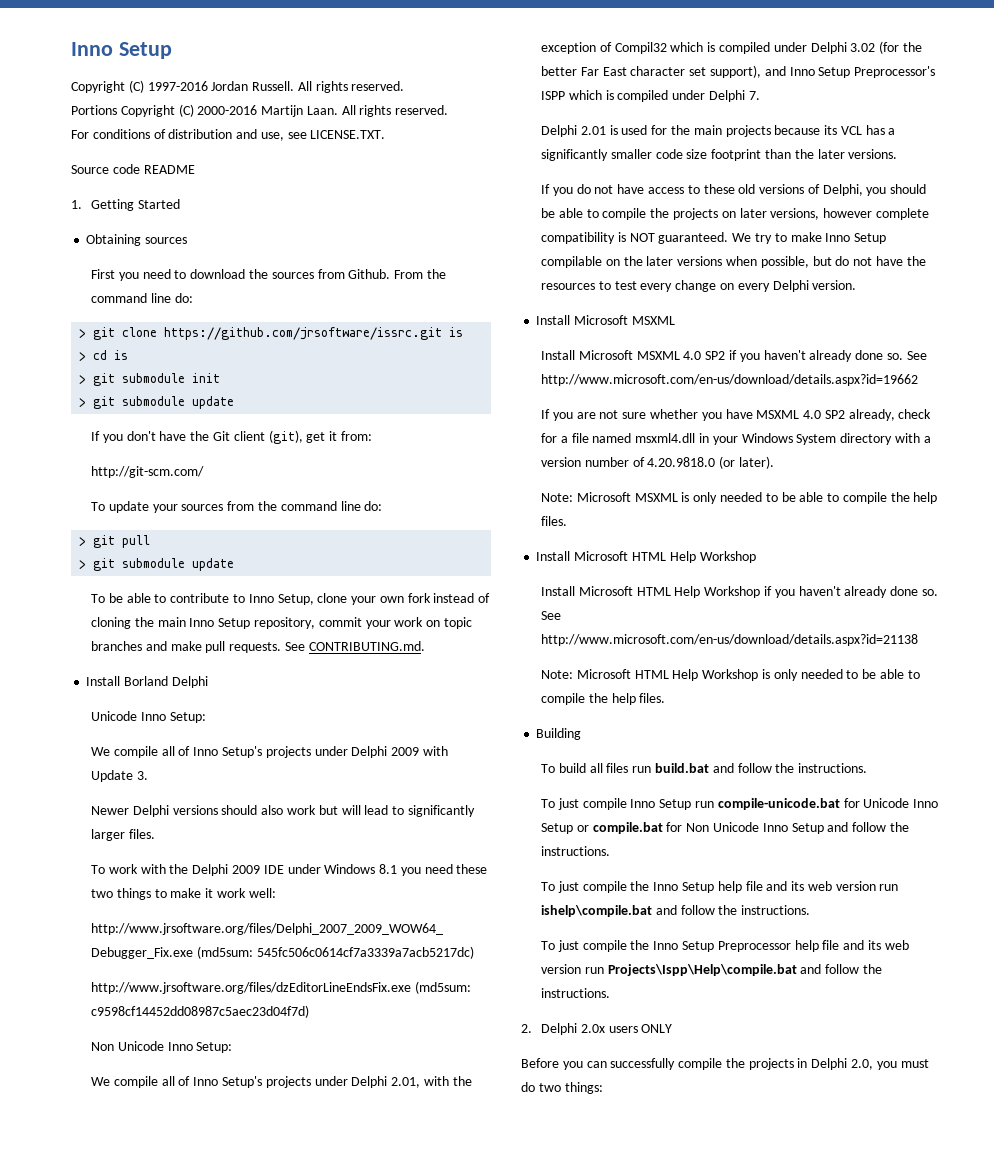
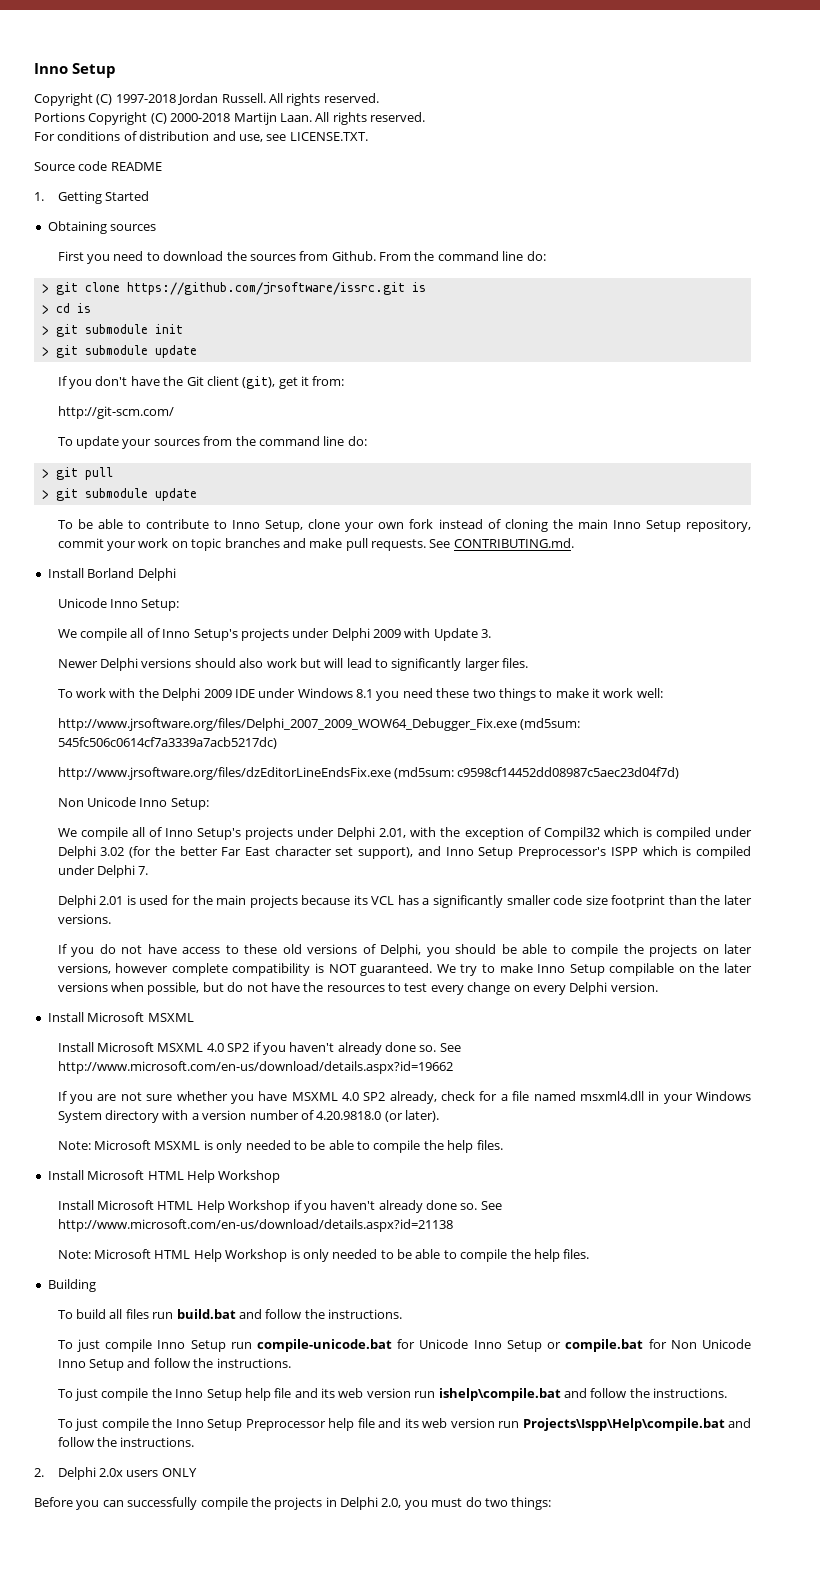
- Copyright (C) 1997-2016 Jordan Russell.
+ Copyright (C) 1997-2018 Jordan Russell.
- Portions Copyright (C) 2000-2016 Martijn Laan.
+ Portions Copyright (C) 2000-2018 Martijn Laan.

